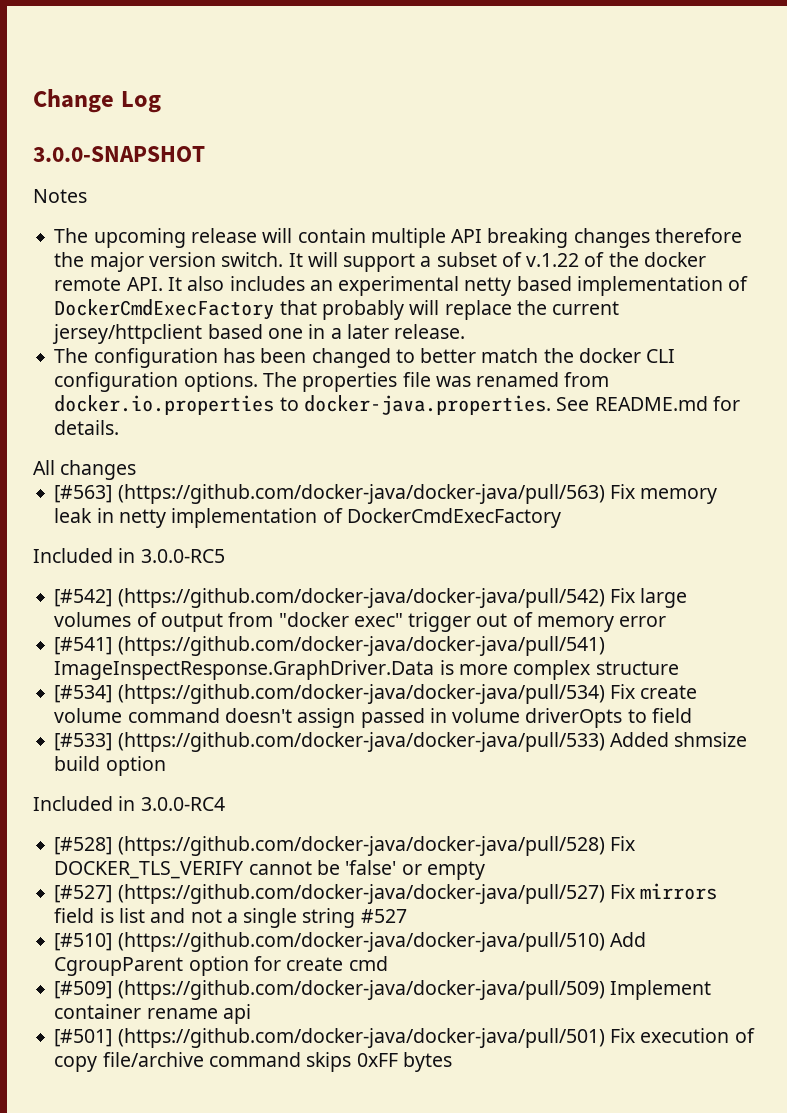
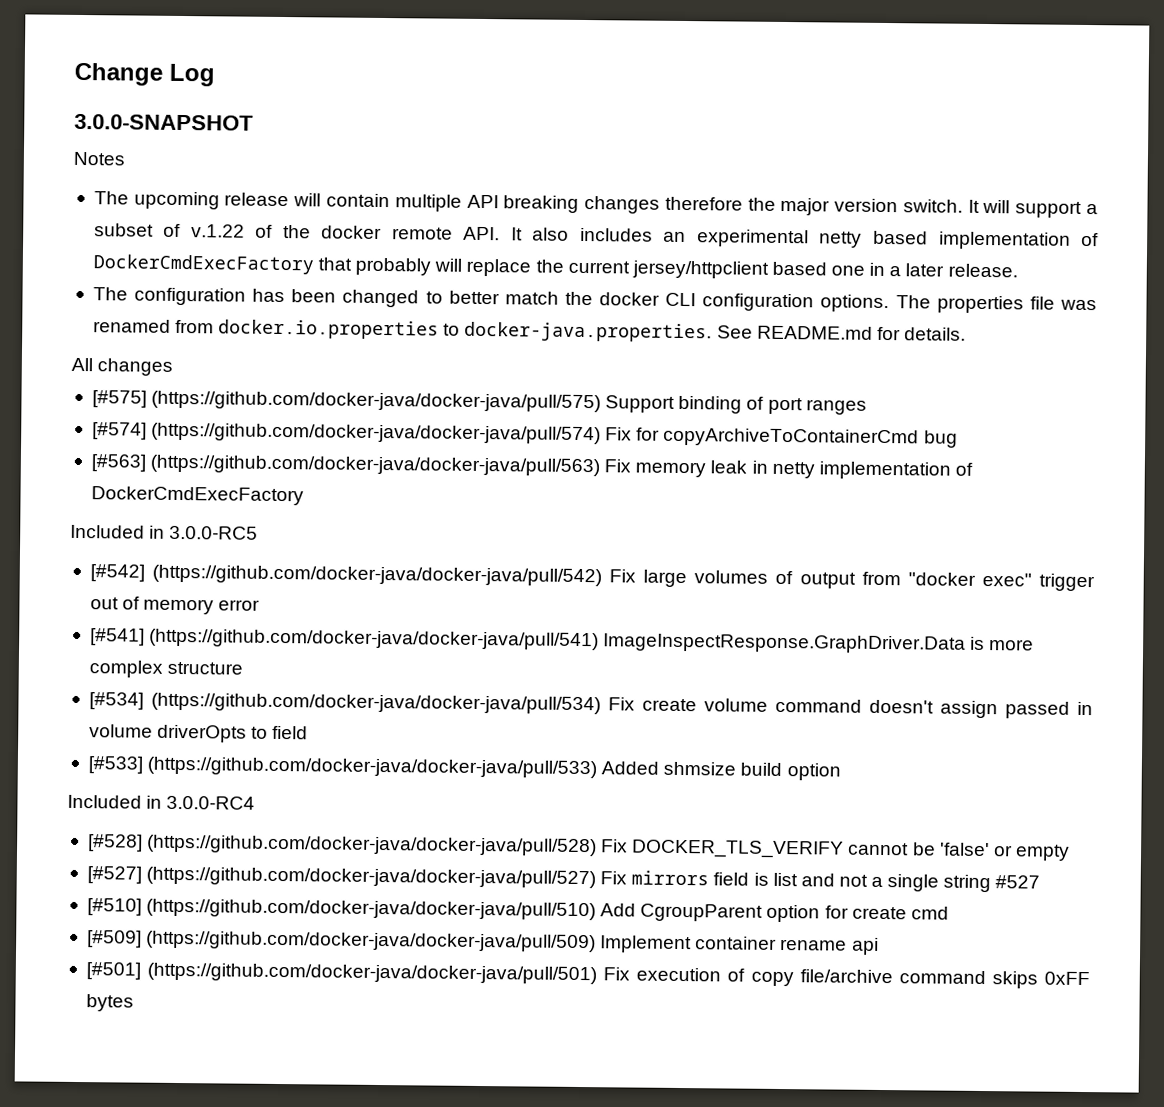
+ [#575] (https://github.com/docker-java/docker-java/pull/575) Support binding of port ranges
+ [#574] (https://github.com/docker-java/docker-java/pull/574) Fix for copyArchiveToContainerCmd bug

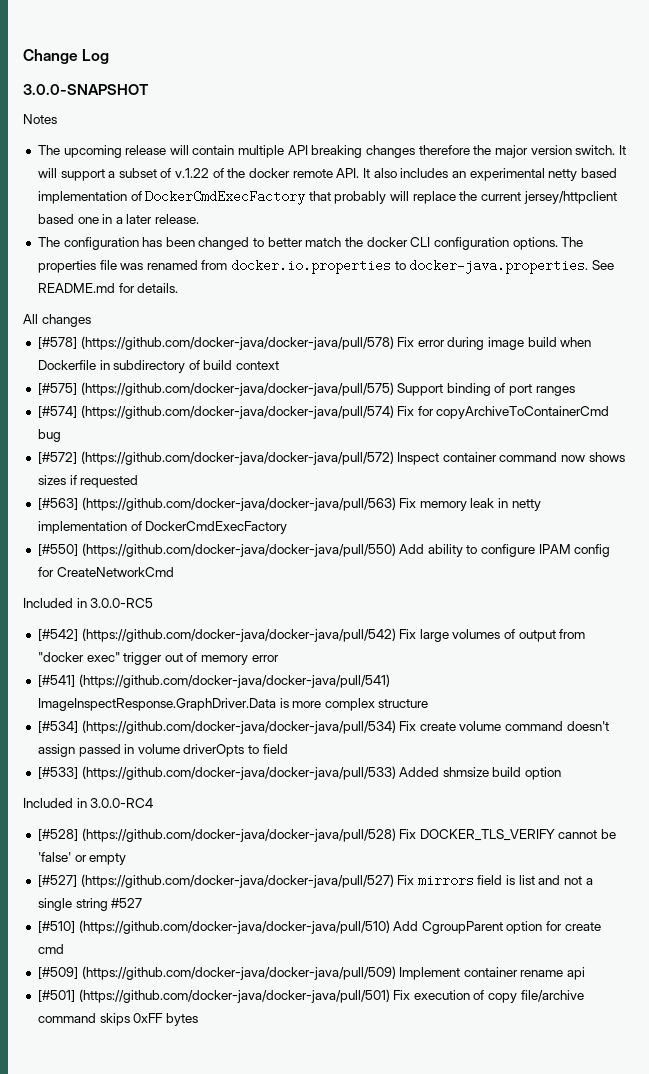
+ [#578] (https://github.com/docker-java/docker-java/pull/578) Fix error during image build when Dockerfile in subdirectory of build context
+ [#572] (https://github.com/docker-java/docker-java/pull/572) Inspect container command now shows sizes if requested
+ [#550] (https://github.com/docker-java/docker-java/pull/550) Add ability to configure IPAM config for CreateNetworkCmd

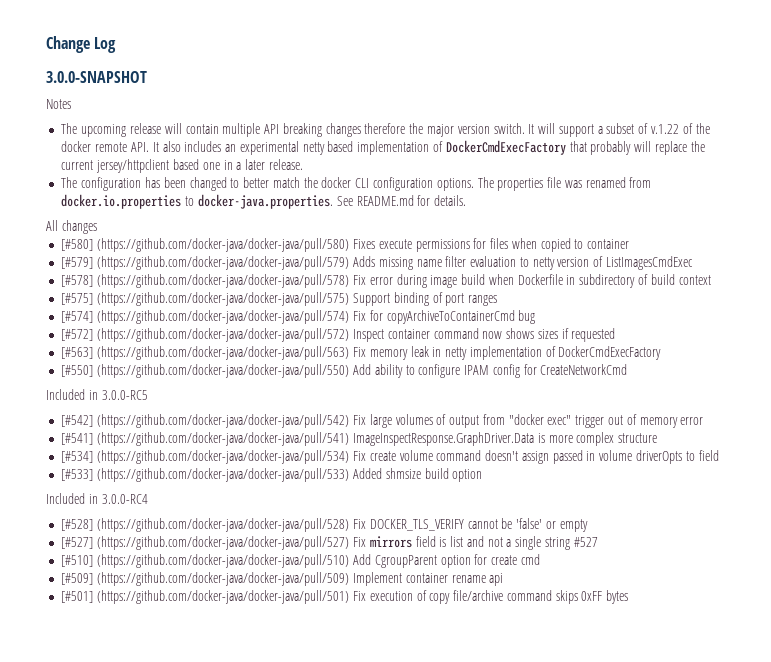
+ [#580] (https://github.com/docker-java/docker-java/pull/580) Fixes execute permissions for files when copied to container
+ [#579] (https://github.com/docker-java/docker-java/pull/579) Adds missing name filter evaluation to netty version of ListImagesCmdExec

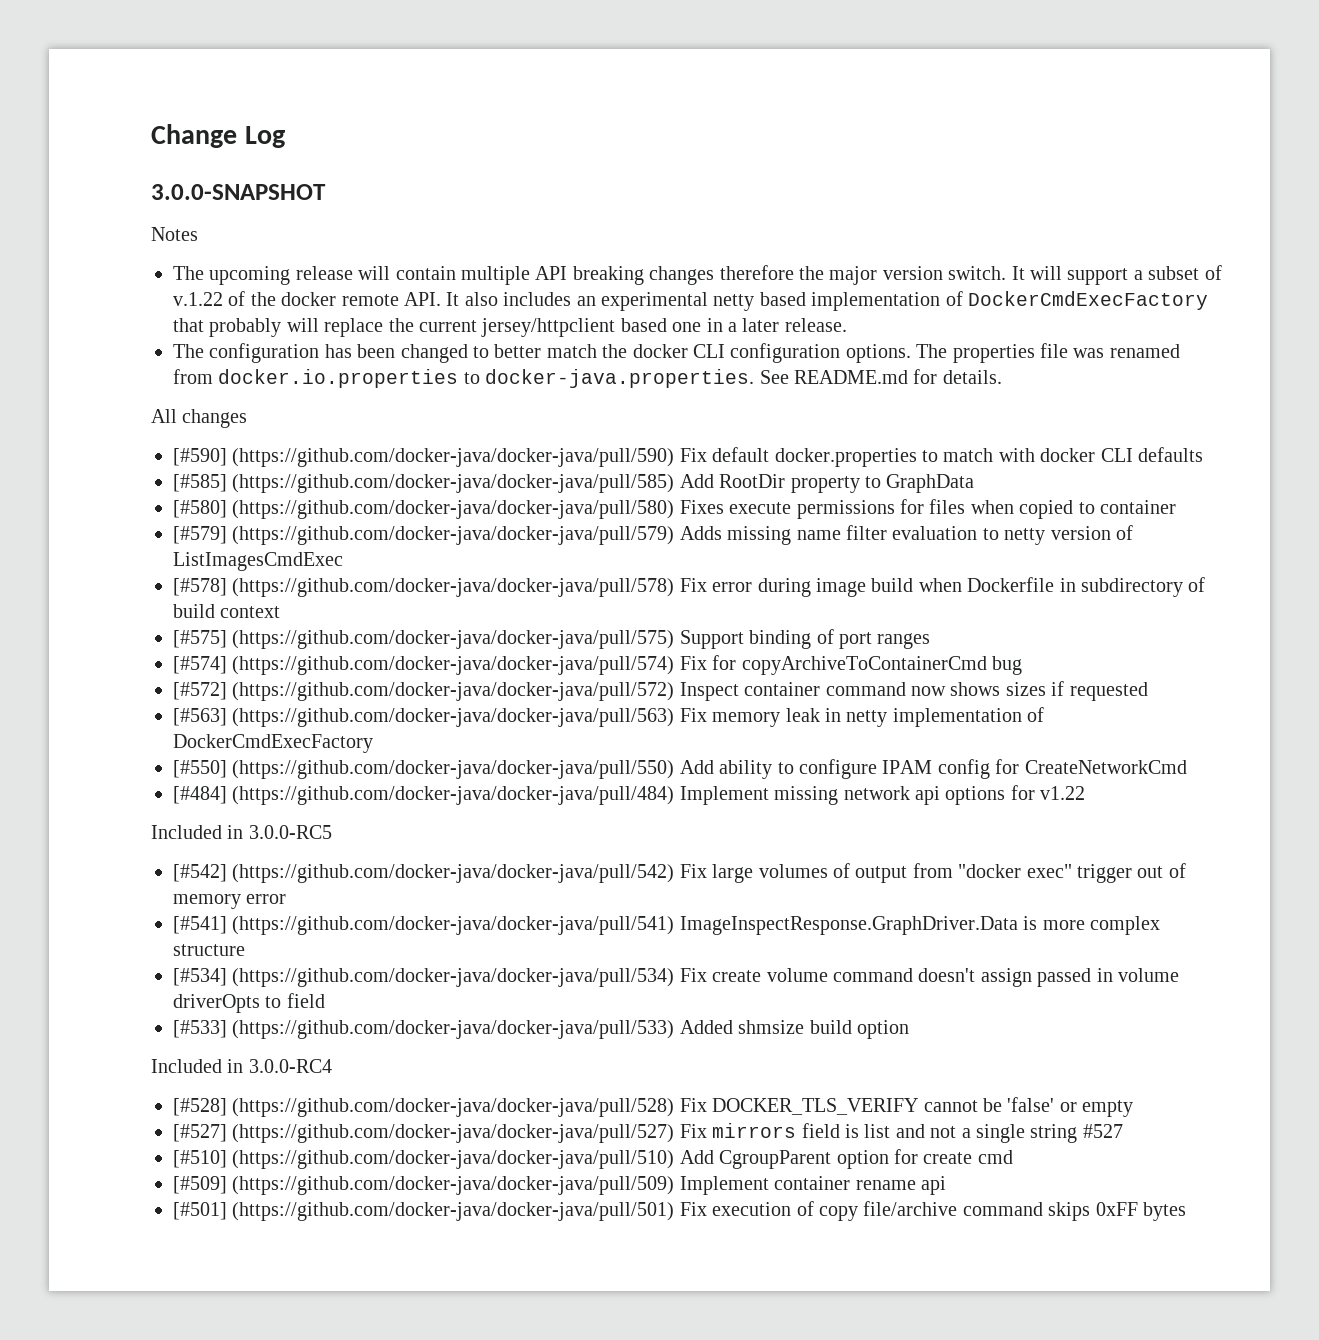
+ [#590] (https://github.com/docker-java/docker-java/pull/590) Fix default docker.properties to match with docker CLI defaults
+ [#585] (https://github.com/docker-java/docker-java/pull/585) Add RootDir property to GraphData
+ [#484] (https://github.com/docker-java/docker-java/pull/484) Implement missing network api options for v1.22

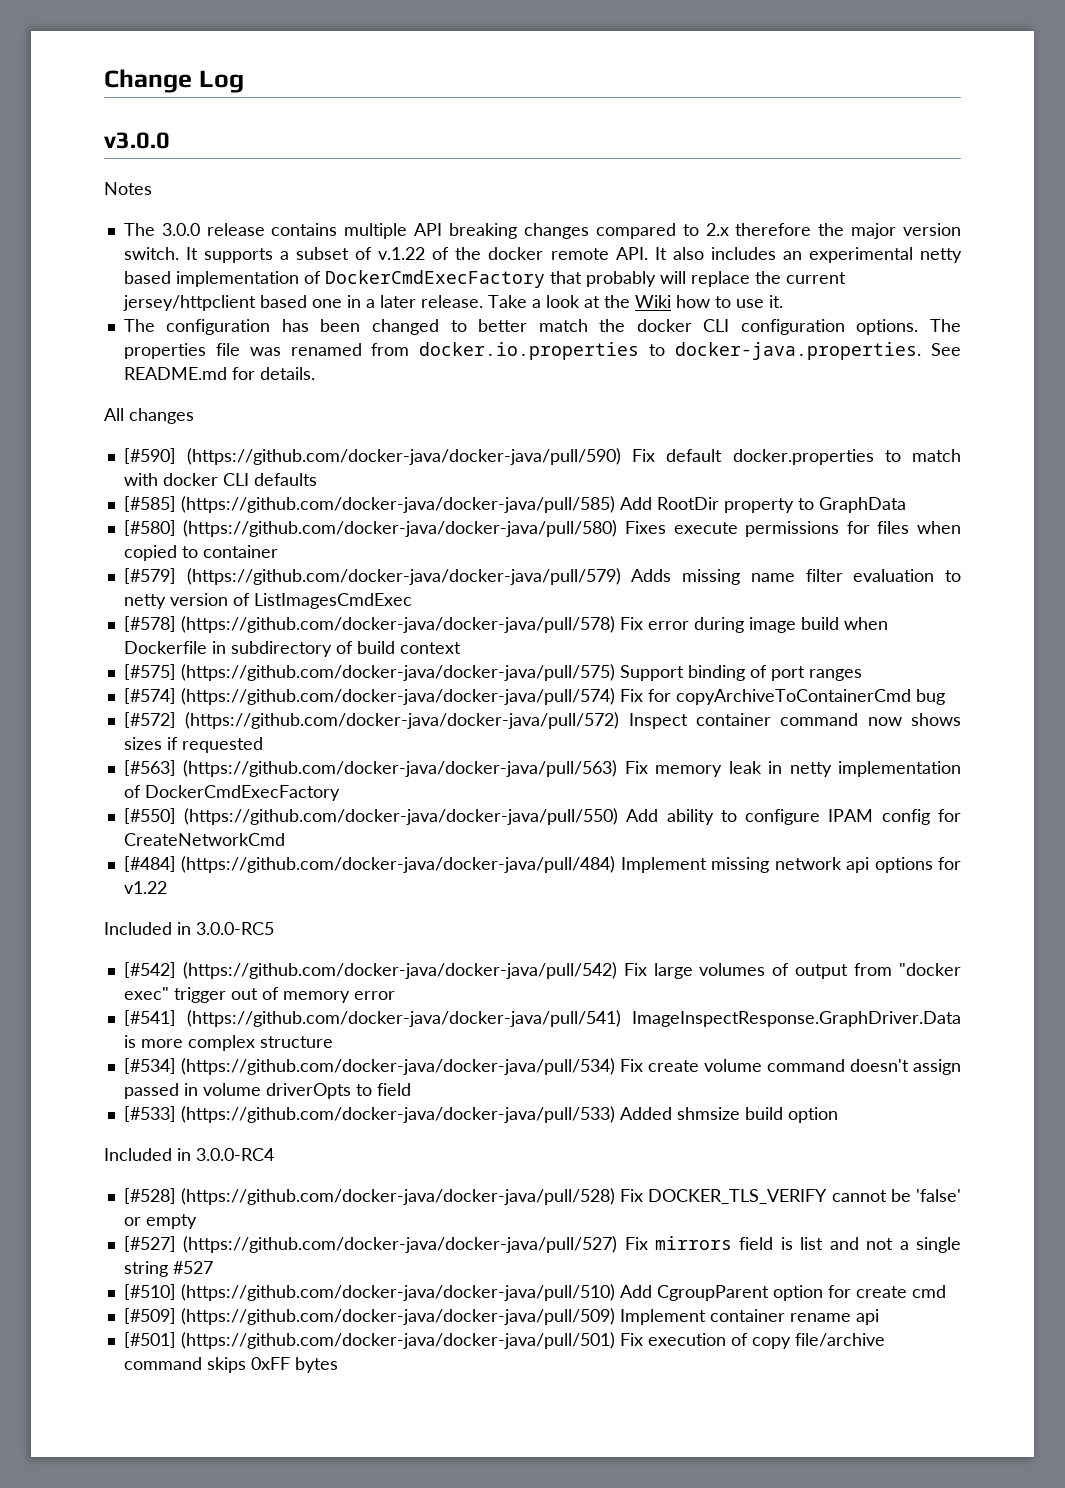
- 3.0.0-SNAPSHOT
+ v3.0.0
- The upcoming release will contain multiple API breaking changes therefore the major version switch.
+ The 3.0.0 release contains multiple API breaking changes compared to 2.x therefore the major version switch.
- It will support a subset of v.1.22 of the docker remote API. It also includes an experimental netty based implementation of DockerCmdExecFactory that probably will replace the current jersey/httpclient based one in a later release.
+ It supports a subset of v.1.22 of the docker remote API. It also includes an experimental netty based implementation of DockerCmdExecFactory that probably will replace the current jersey/httpclient based one in a later release. Take a look at the Wiki how to use it.

